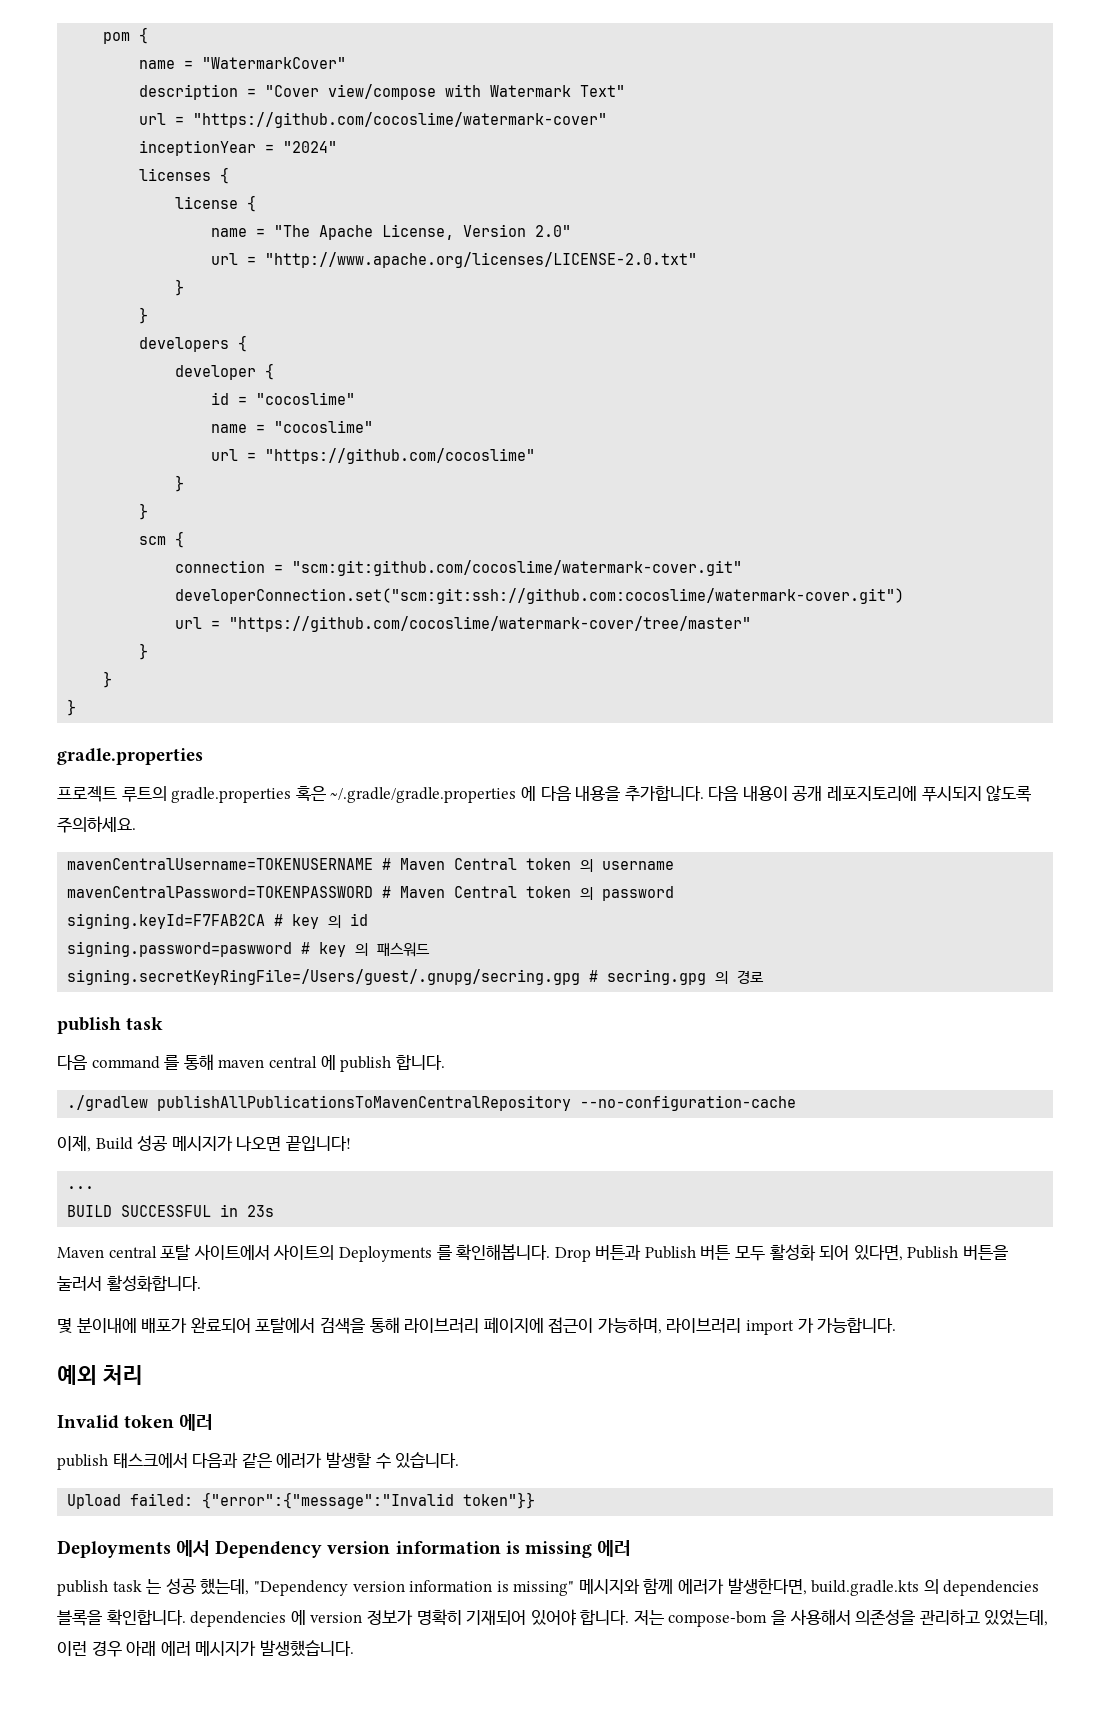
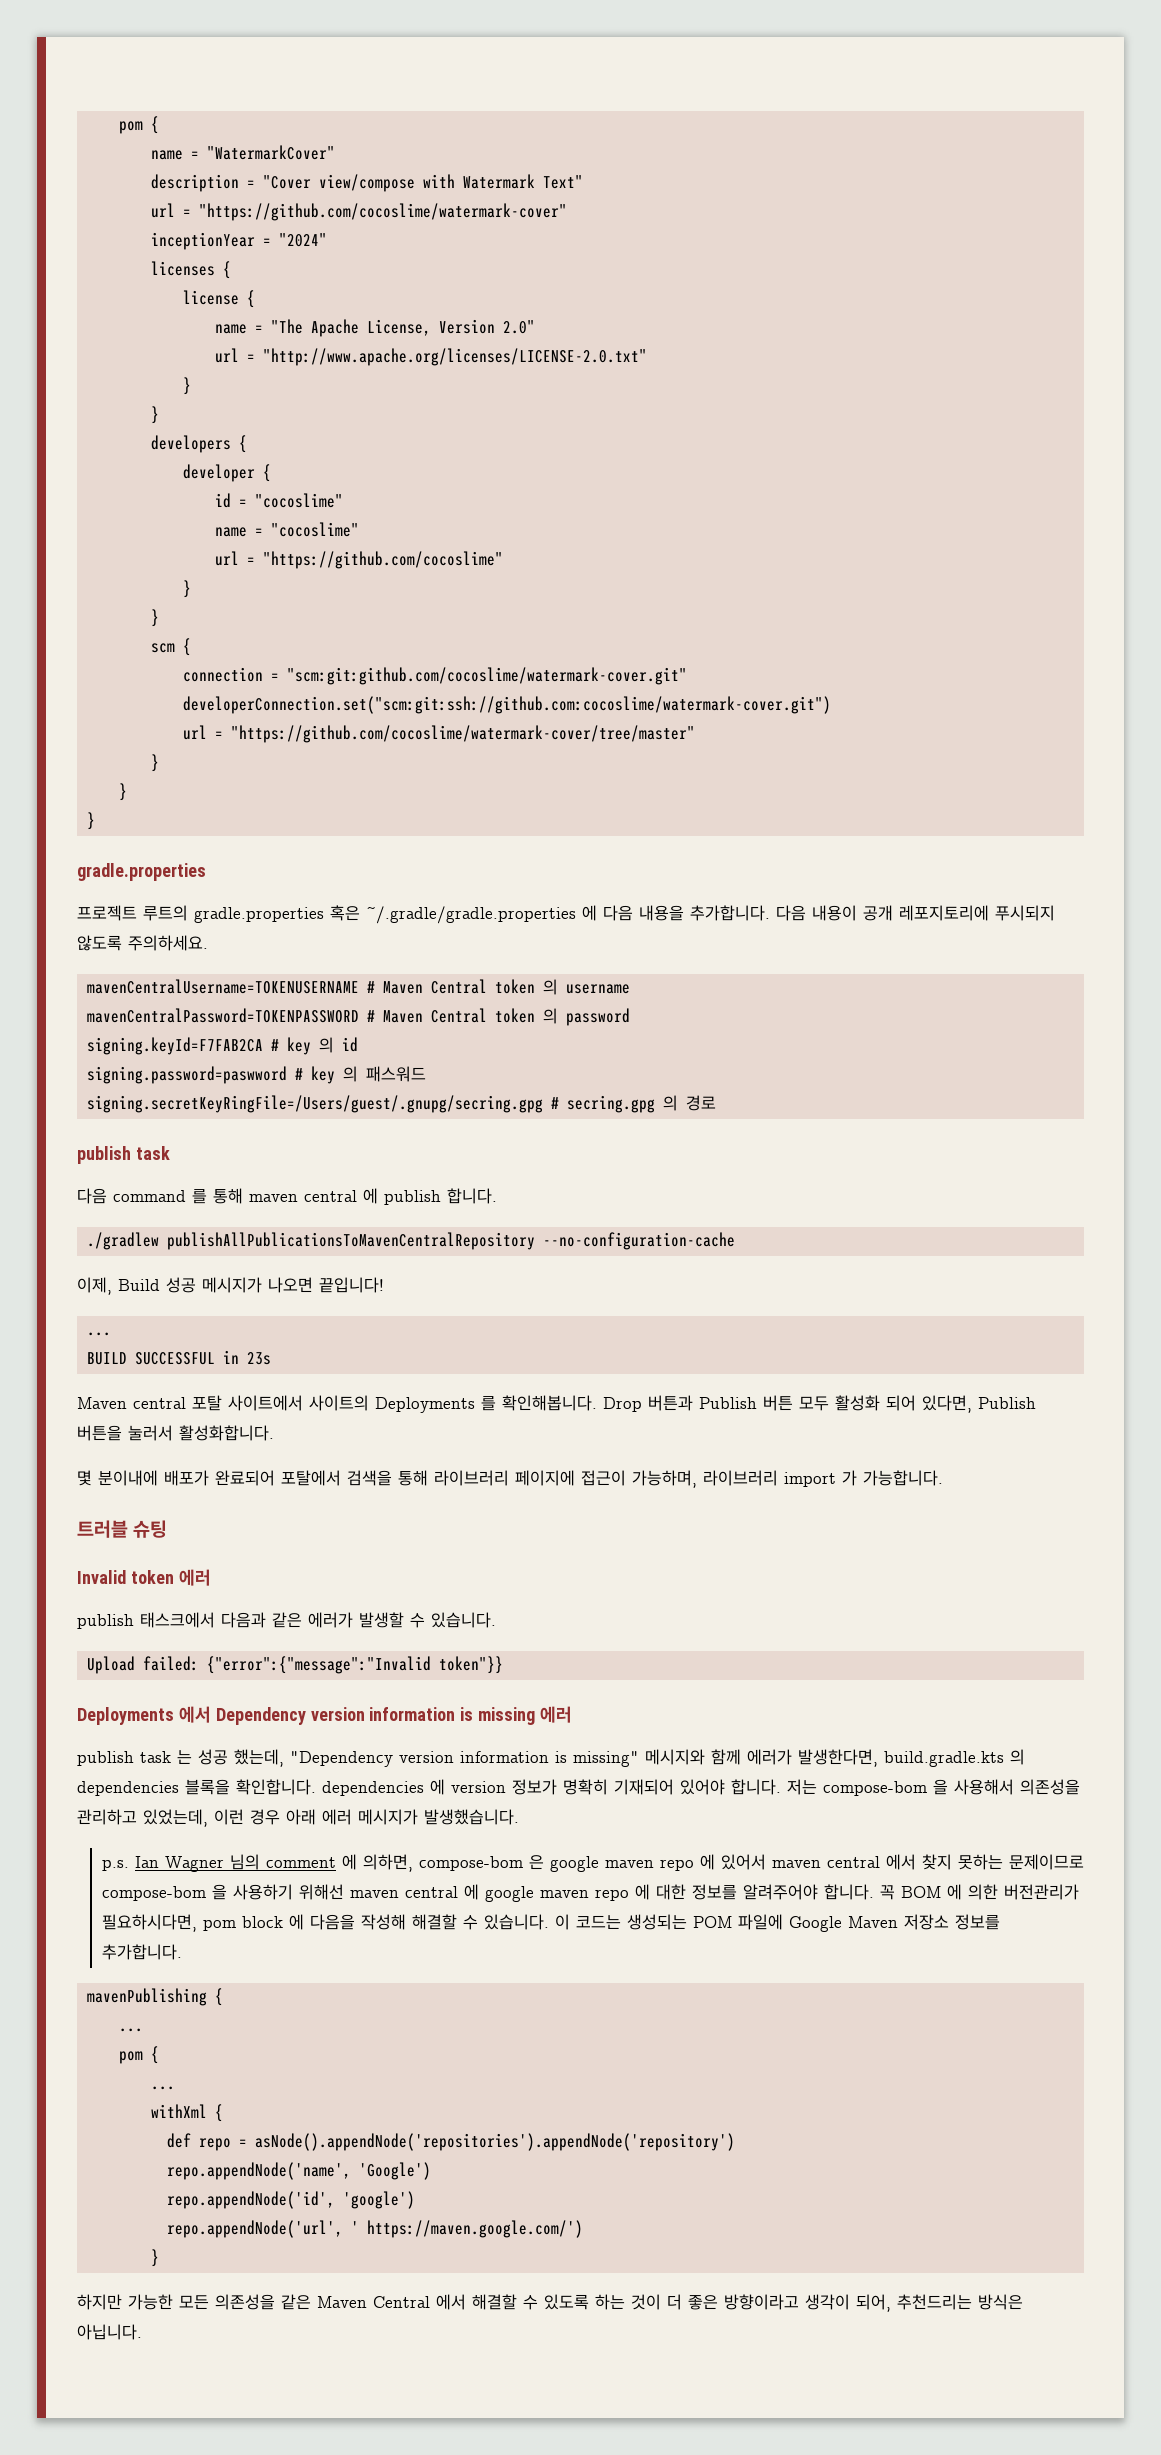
- 예외 처리
+ 트러블 슈팅
+ p.s. Ian Wagner 님의 comment 에 의하면, compose-bom 은 google maven repo 에 있어서 maven central 에서 찾지 못하는 문제이므로 compose-bom 을 사용하기 위해선 maven central 에 google maven repo 에 대한 정보를 알려주어야 합니다. 꼭 BOM 에 의한 버전관리가 필요하시다면, pom block 에 다음을 작성해 해결할 수 있습니다. 이 코드는 생성되는 POM 파일에 Google Maven 저장소 정보를 추가합니다.
+ mavenPublishing {
+ ...
+ pom {
+ ...
+ withXml {
+ def repo = asNode().appendNode('repositories').appendNode('repository')
+ repo.appendNode('name', 'Google')
+ repo.appendNode('id', 'google')
+ repo.appendNode('url', ' https://maven.google.com/')
+ }
+ 하지만 가능한 모든 의존성을 같은 Maven Central 에서 해결할 수 있도록 하는 것이 더 좋은 방향이라고 생각이 되어, 추천드리는 방식은 아닙니다.

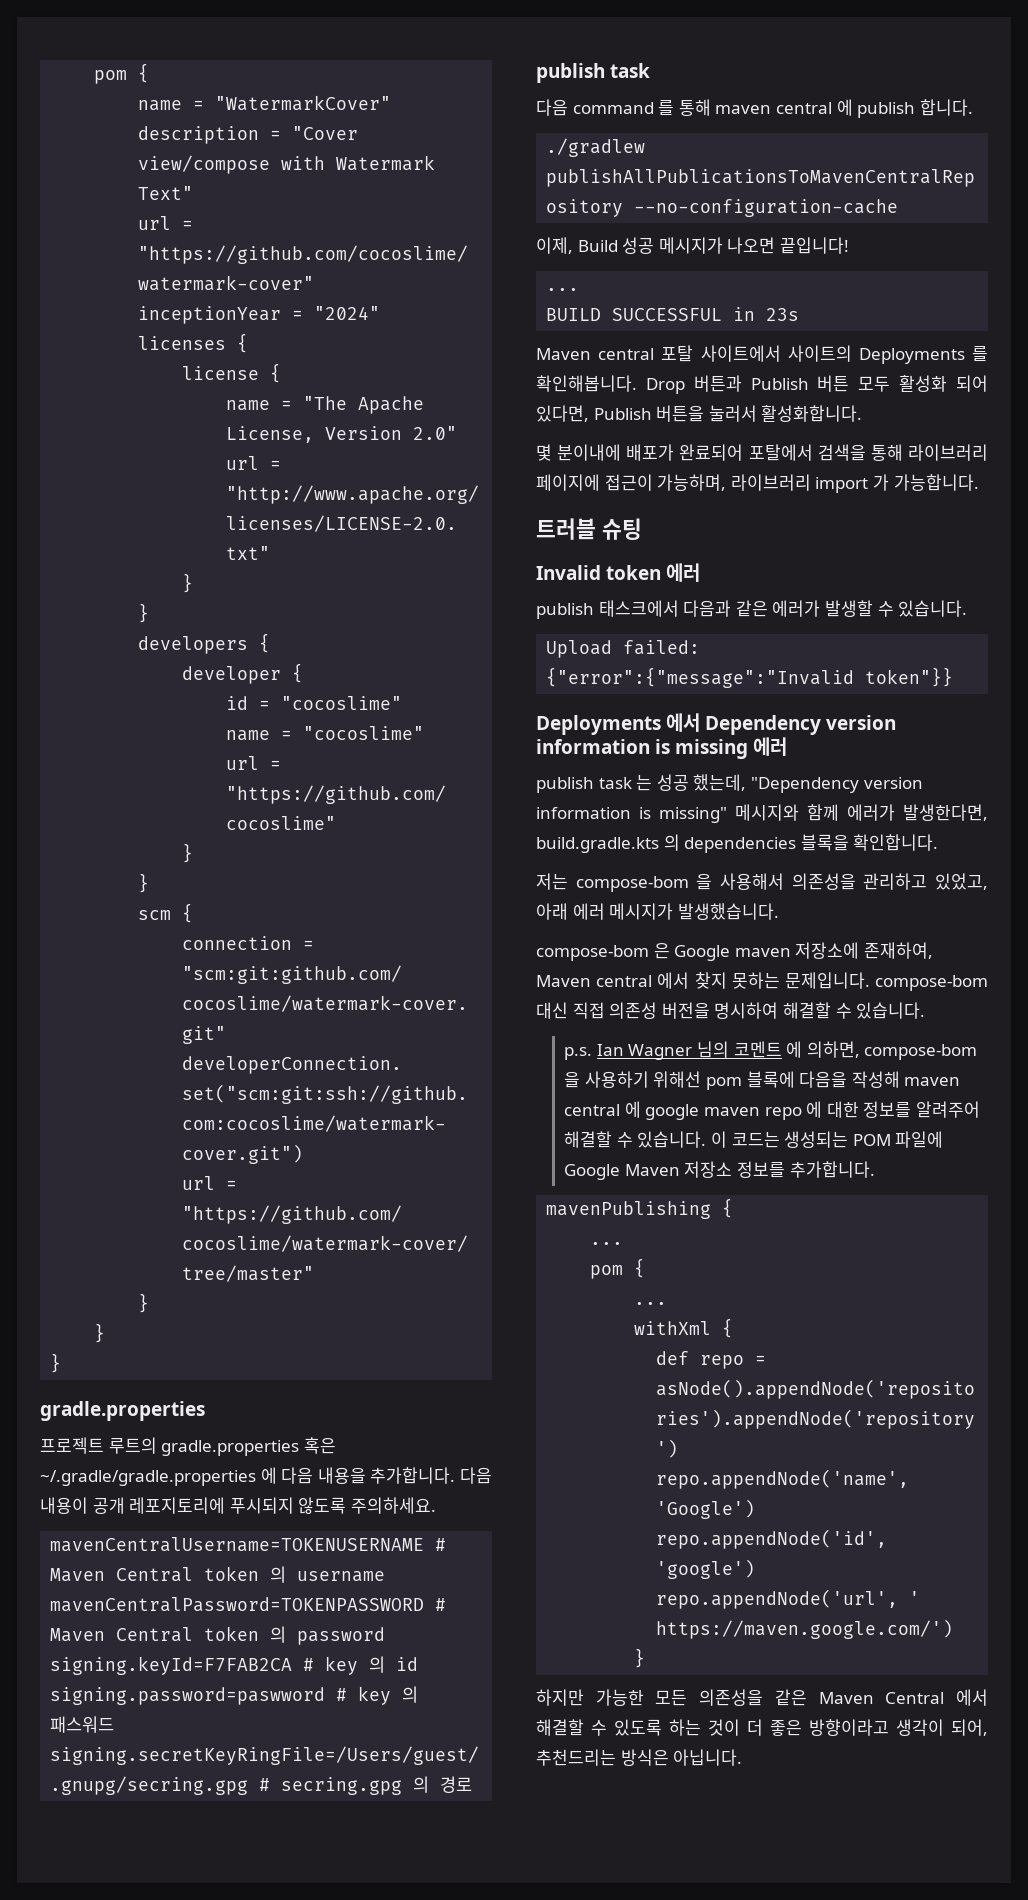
- publish task 는 성공 했는데, "Dependency version information is missing" 메시지와 함께 에러가 발생한다면, build.gradle.kts 의 dependencies 블록을 확인합니다. dependencies 에 version 정보가 명확히 기재되어 있어야 합니다. 저는 compose-bom 을 사용해서 의존성을 관리하고 있었는데, 이런 경우 아래 에러 메시지가 발생했습니다.
+ publish task 는 성공 했는데, "Dependency version information is missing" 메시지와 함께 에러가 발생한다면, build.gradle.kts 의 dependencies 블록을 확인합니다.
+ 저는 compose-bom 을 사용해서 의존성을 관리하고 있었고, 아래 에러 메시지가 발생했습니다.
+ compose-bom 은 Google maven 저장소에 존재하여, Maven central 에서 찾지 못하는 문제입니다. compose-bom 대신 직접 의존성 버전을 명시하여 해결할 수 있습니다.
- p.s. Ian Wagner 님의 comment 에 의하면, compose-bom 은 google maven repo 에 있어서 maven central 에서 찾지 못하는 문제이므로 compose-bom 을 사용하기 위해선 maven central 에 google maven repo 에 대한 정보를 알려주어야 합니다. 꼭 BOM 에 의한 버전관리가 필요하시다면, pom block 에 다음을 작성해 해결할 수 있습니다.
+ p.s. Ian Wagner 님의 코멘트 에 의하면, compose-bom 을 사용하기 위해선 pom 블록에 다음을 작성해 maven central 에 google maven repo 에 대한 정보를 알려주어 해결할 수 있습니다.

